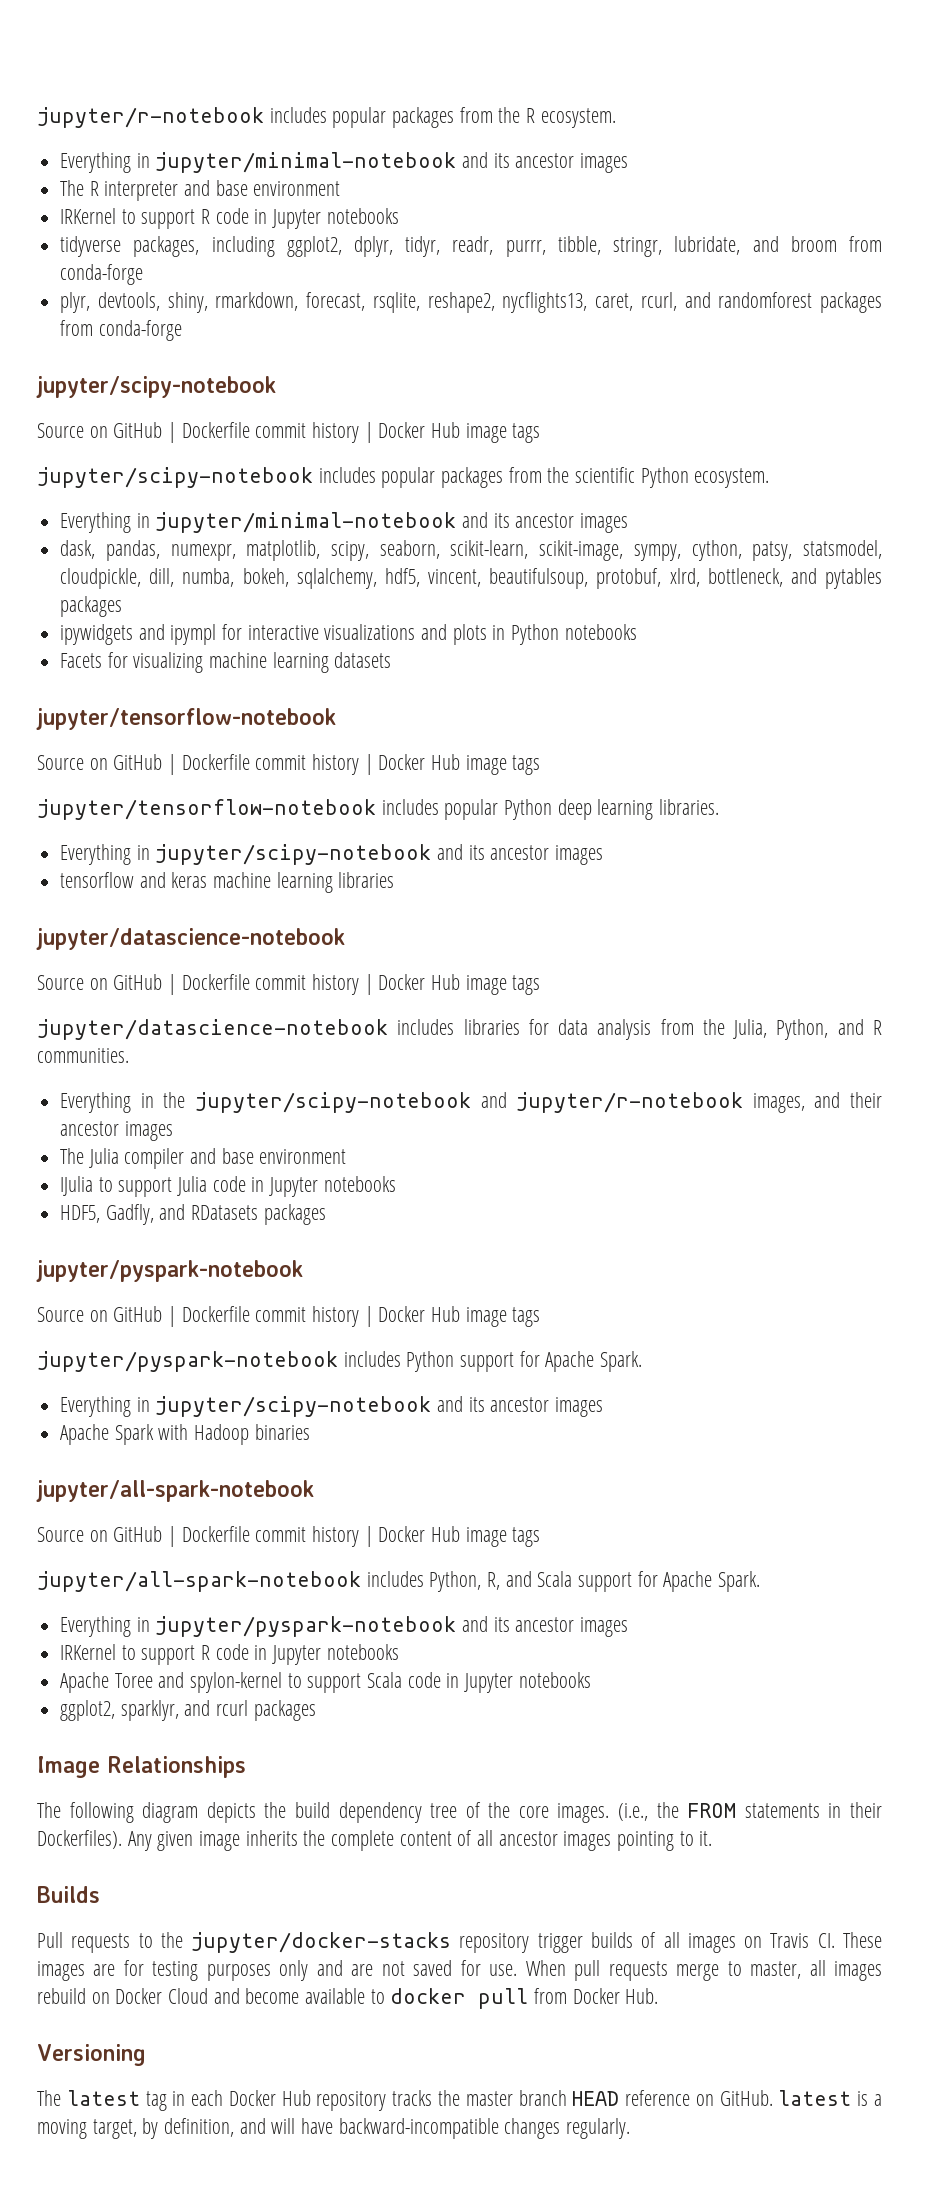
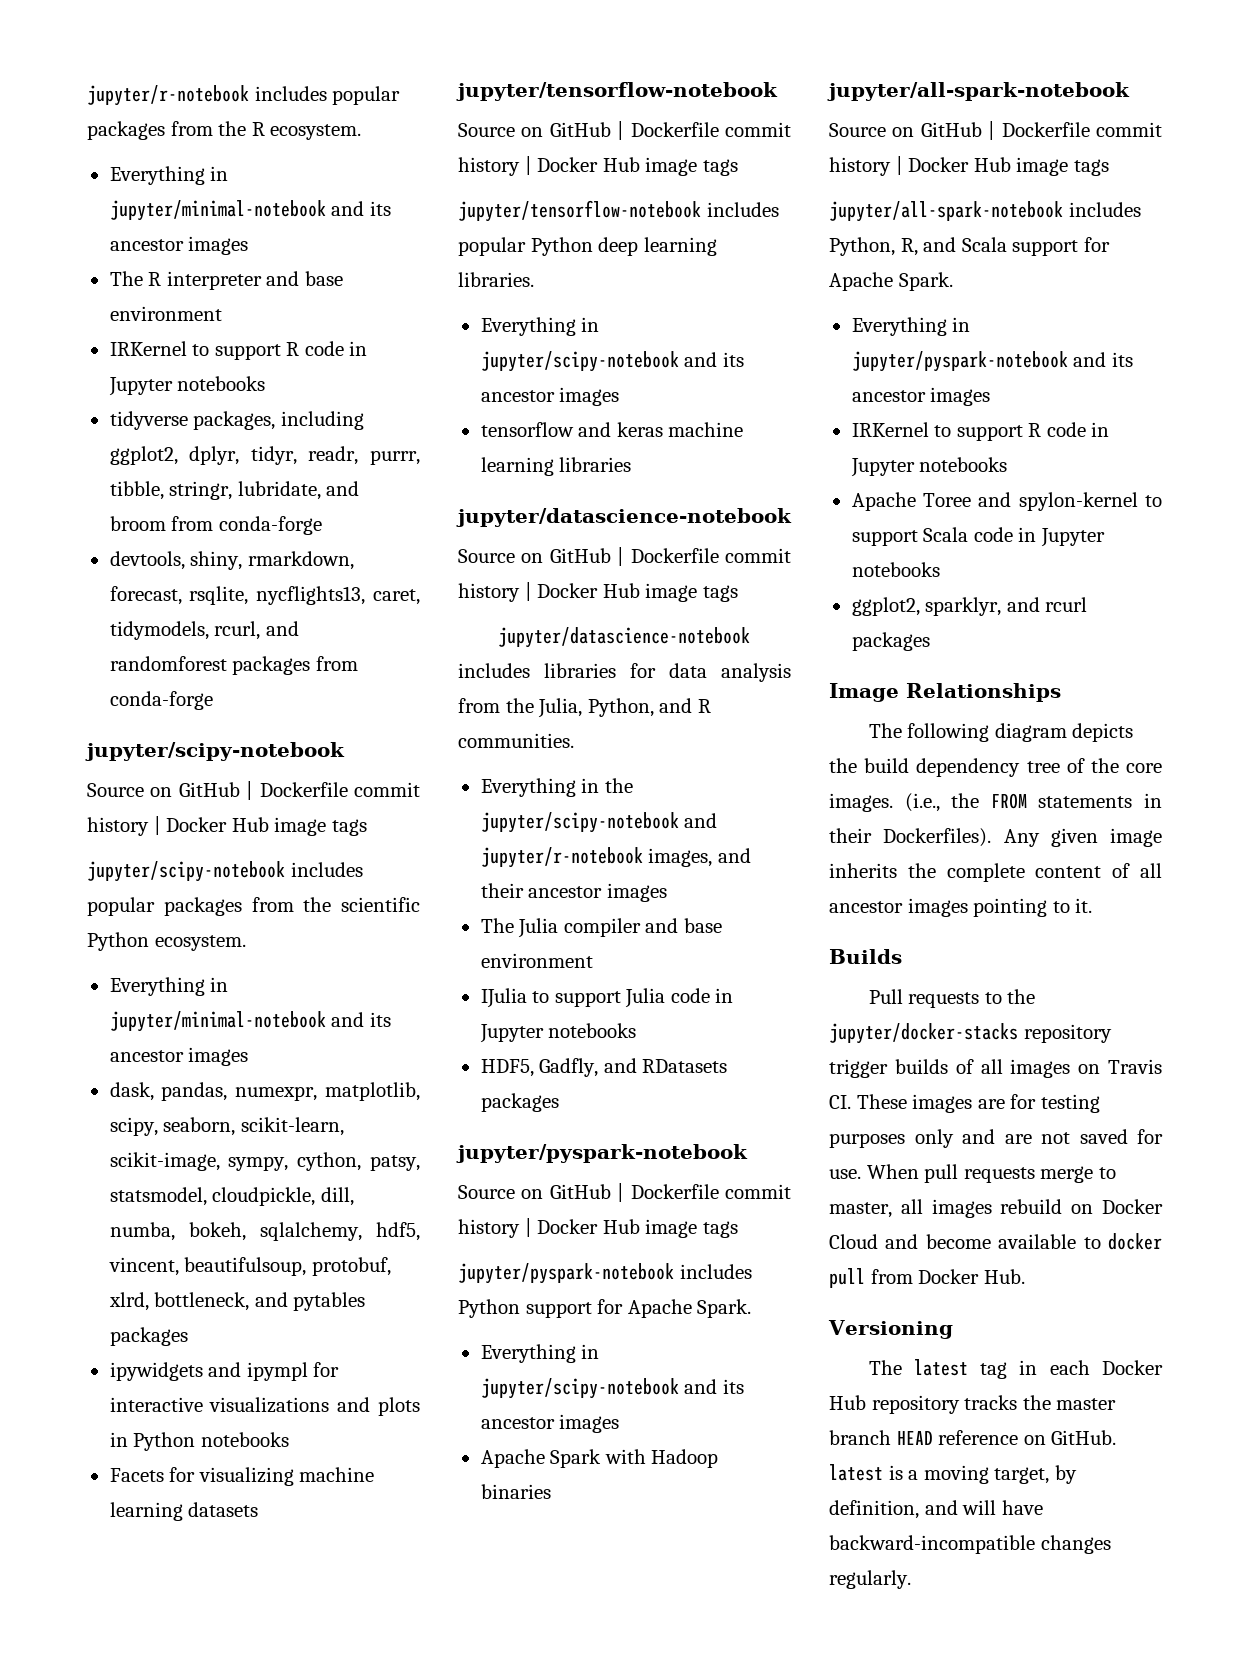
- plyr, devtools, shiny, rmarkdown, forecast, rsqlite, reshape2, nycflights13, caret, rcurl, and randomforest packages from conda-forge
+ devtools, shiny, rmarkdown, forecast, rsqlite, nycflights13, caret, tidymodels, rcurl, and randomforest packages from conda-forge

